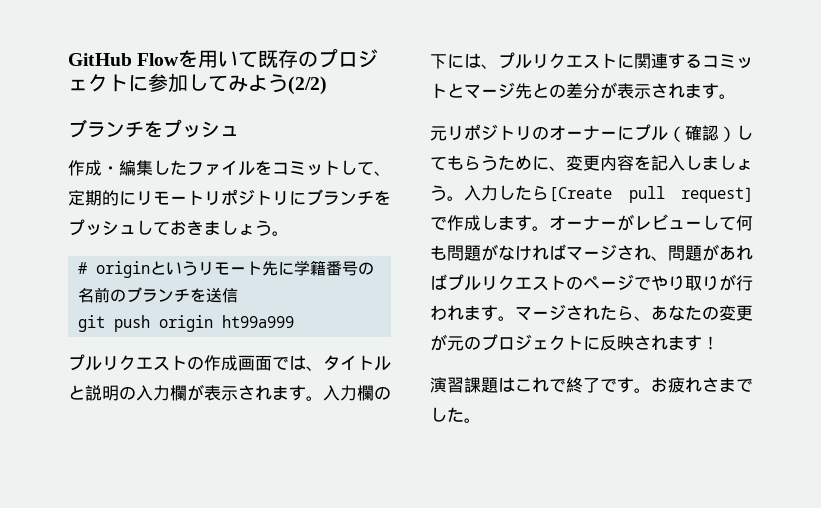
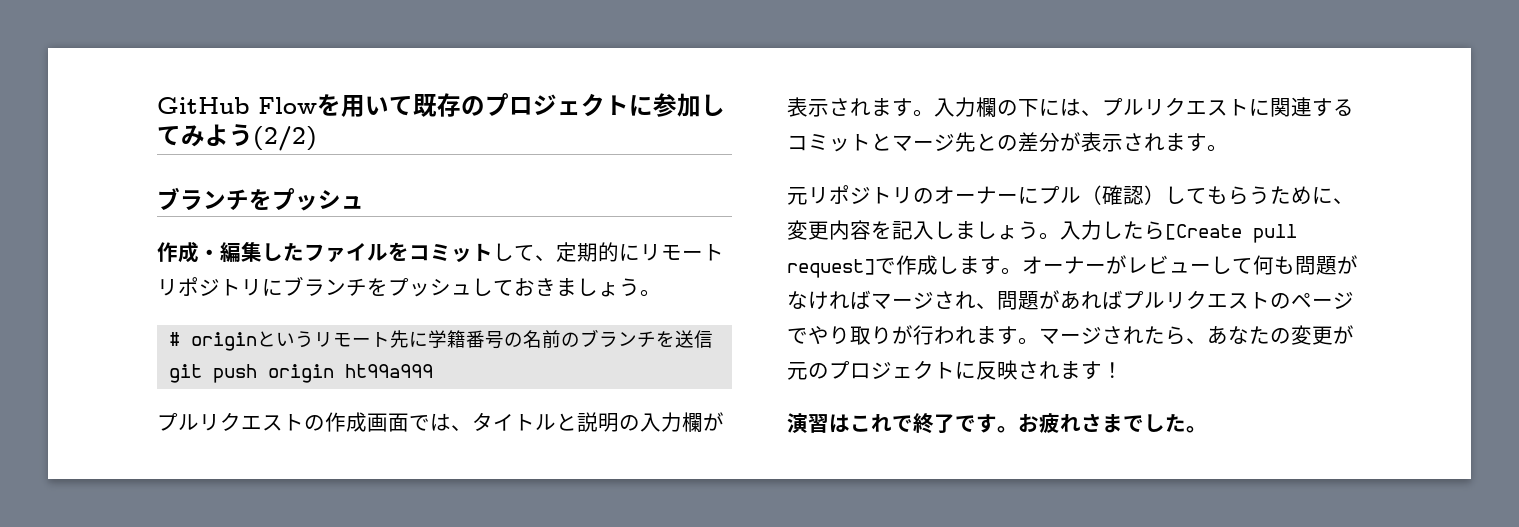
- 演習課題はこれで終了です。
+ 演習はこれで終了です。

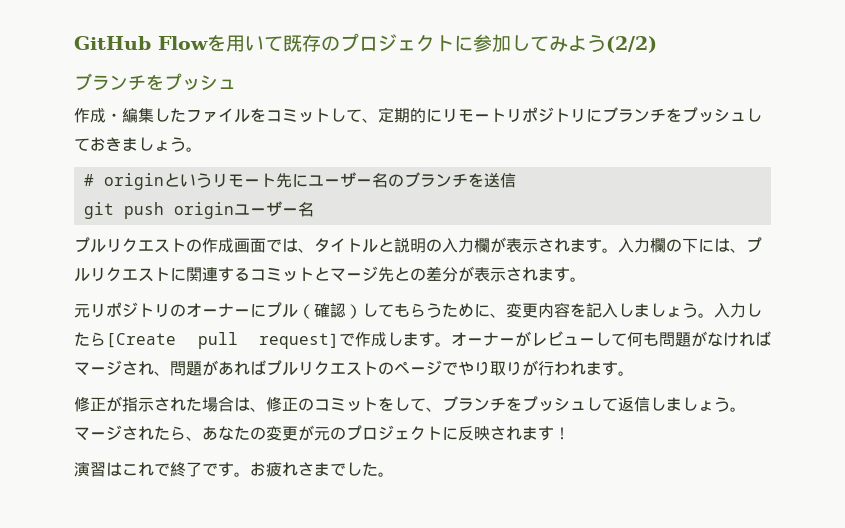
- # originというリモート先に学籍番号の名前のブランチを送信
+ # originというリモート先にユーザー名のブランチを送信
- git push origin ht99a999
+ git push originユーザー名
- オーナーがレビューして何も問題がなければマージされ、問題があればプルリクエストのページでやり取りが行われます。マージされたら、あなたの変更が元のプロジェクトに反映されます！
+ オーナーがレビューして何も問題がなければマージされ、問題があればプルリクエストのページでやり取りが行われます。
+ 修正が指示された場合は、修正のコミットをして、ブランチをプッシュして返信しましょう。マージされたら、あなたの変更が元のプロジェクトに反映されます！

